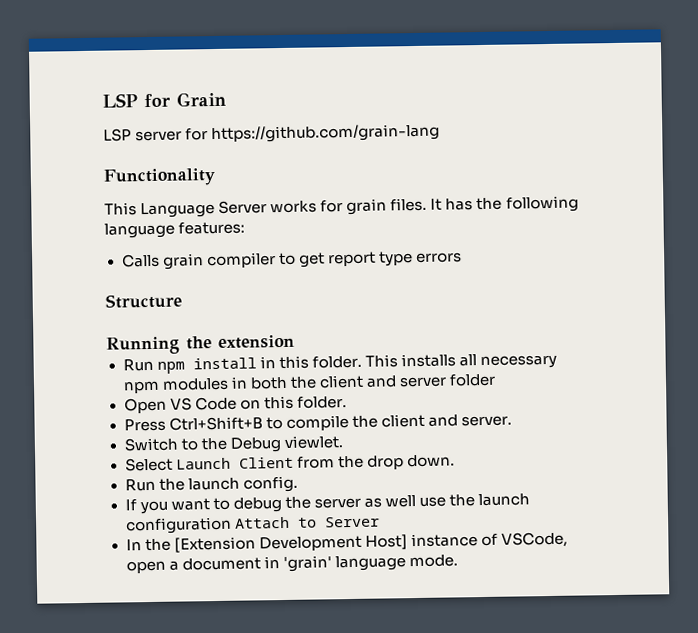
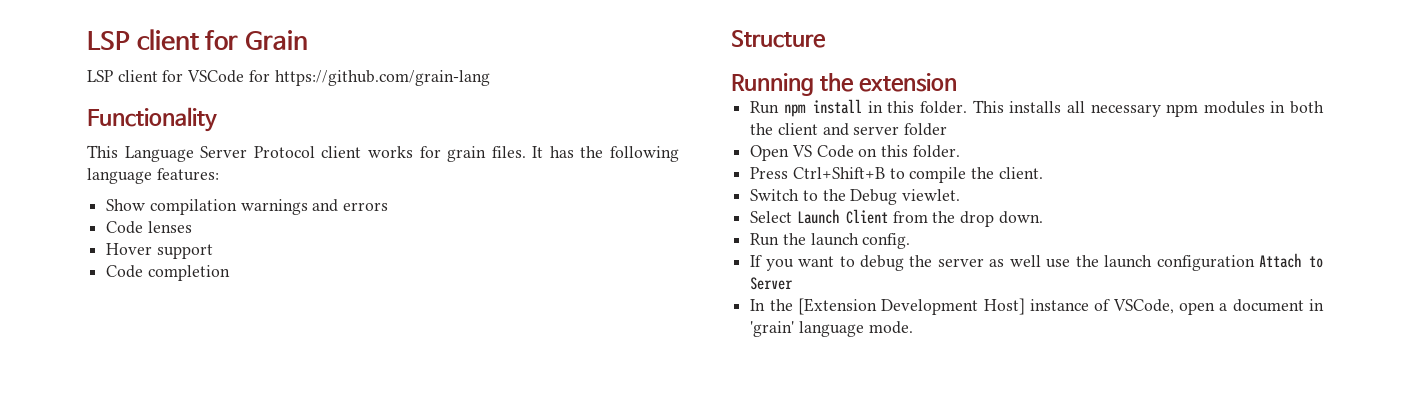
- LSP for Grain
+ LSP client for Grain
- LSP server for https://github.com/grain-lang
+ LSP client for VSCode for https://github.com/grain-lang
- This Language Server works for grain files.
+ This Language Server Protocol client works for grain files.
- Calls grain compiler to get report type errors
+ Show compilation warnings and errors
+ Code lenses
+ Hover support
+ Code completion
- Press Ctrl+Shift+B to compile the client and server.
+ Press Ctrl+Shift+B to compile the client.

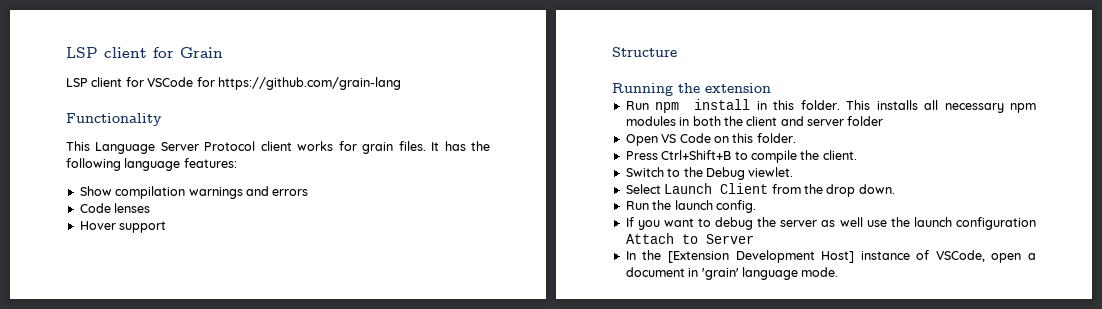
- Code completion

